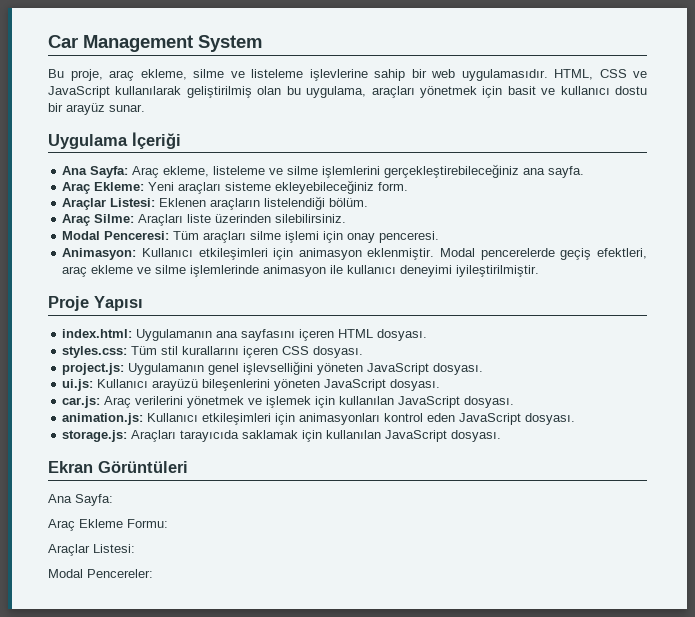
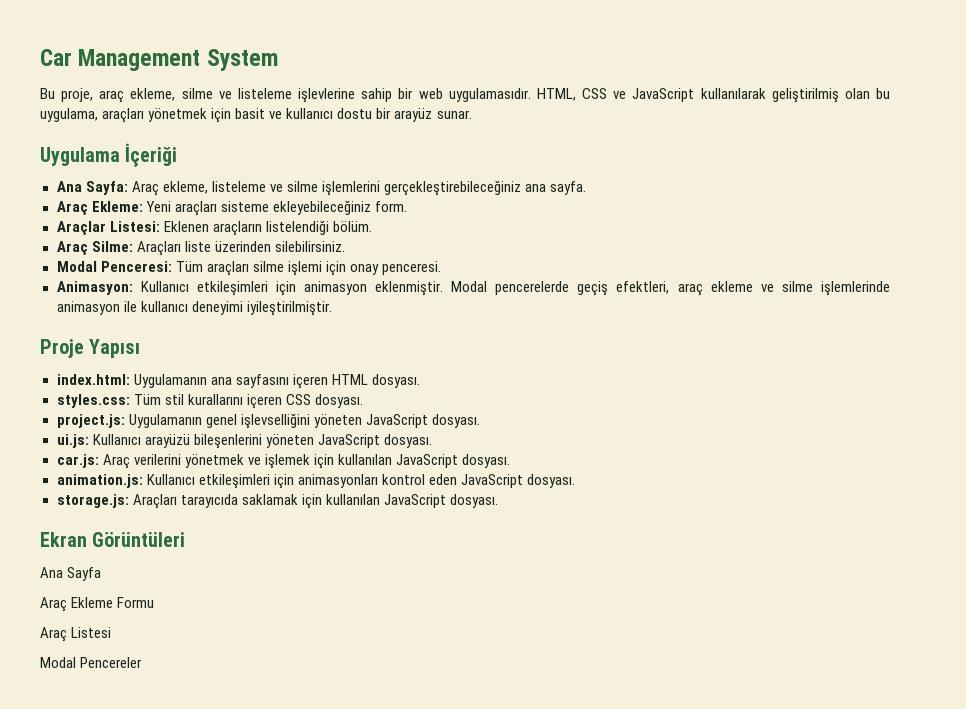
  Ekran Görüntüleri
- Ana Sayfa:
+ Ana Sayfa
- Araç Ekleme Formu:
- Araçlar Listesi:
- Modal Pencereler:
+ Araç Ekleme Formu
+ Araç Listesi
+ Modal Pencereler

